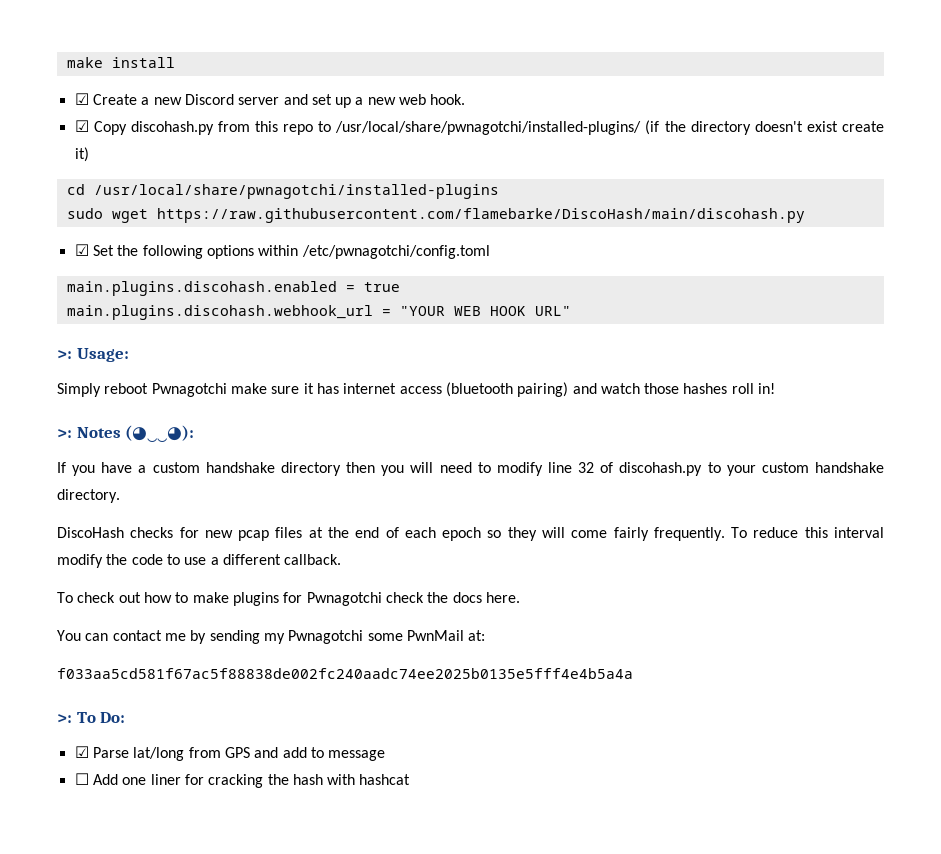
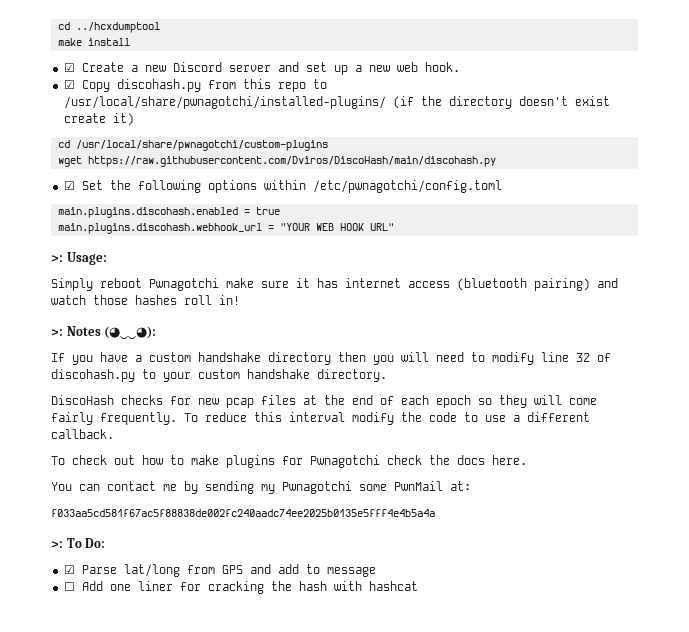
+ cd ../hcxdumptool
- cd /usr/local/share/pwnagotchi/installed-plugins
- sudo wget https://raw.githubusercontent.com/flamebarke/DiscoHash/main/discohash.py
+ cd /usr/local/share/pwnagotchi/custom-plugins
+ wget https://raw.githubusercontent.com/Dviros/DiscoHash/main/discohash.py

